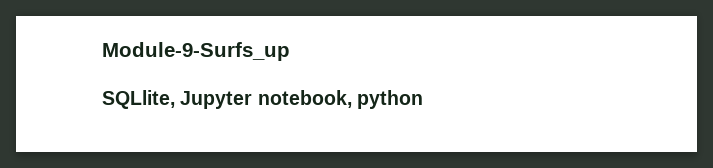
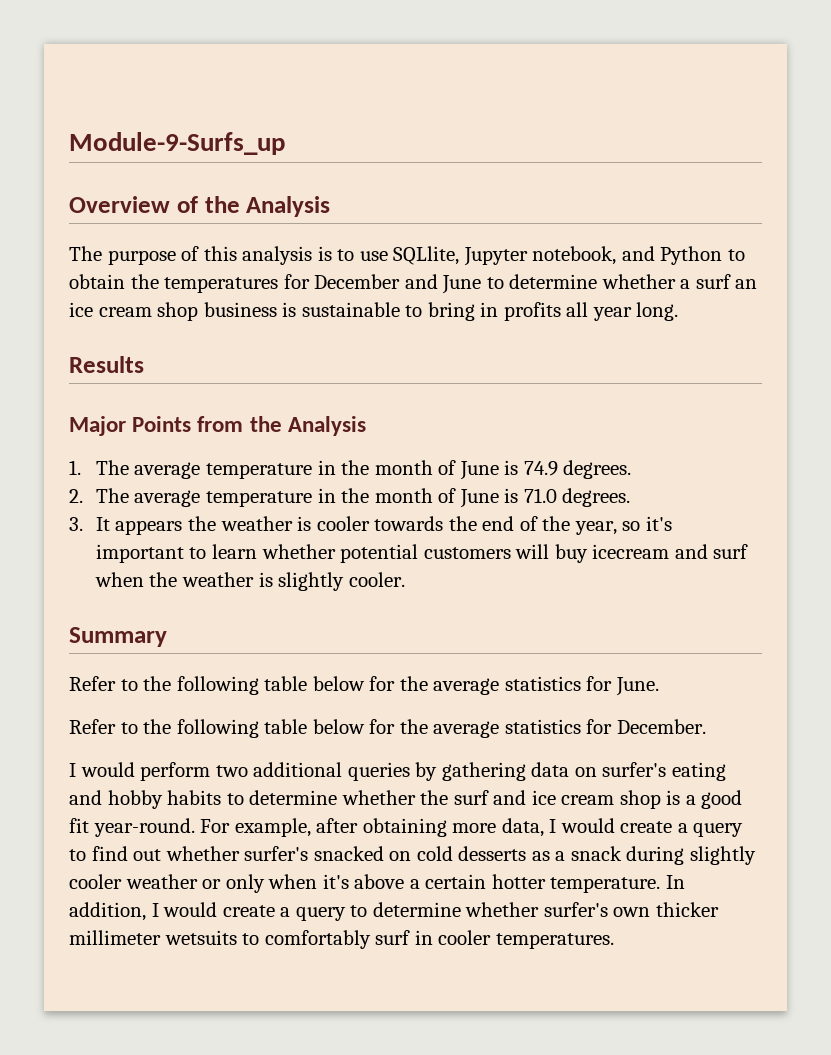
- SQLlite, Jupyter notebook, python
+ Overview of the Analysis
+ The purpose of this analysis is to use SQLlite, Jupyter notebook, and Python to obtain the temperatures for December and June to determine whether a surf an ice cream shop business is sustainable to bring in profits all year long.
+ Results
+ Major Points from the Analysis
+ 1. The average temperature in the month of June is 74.9 degrees.
+ 2. The average temperature in the month of June is 71.0 degrees.
+ 3. It appears the weather is cooler towards the end of the year, so it's important to learn whether potential customers will buy icecream and surf when the weather is slightly cooler.
+ Summary
+ Refer to the following table below for the average statistics for June.
+ Refer to the following table below for the average statistics for December.
+ I would perform two additional queries by gathering data on surfer's eating and hobby habits to determine whether the surf and ice cream shop is a good fit year-round. For example, after obtaining more data, I would create a query to find out whether surfer's snacked on cold desserts as a snack during slightly cooler weather or only when it's above a certain hotter temperature. In addition, I would create a query to determine whether surfer's own thicker millimeter wetsuits to comfortably surf in cooler temperatures.

